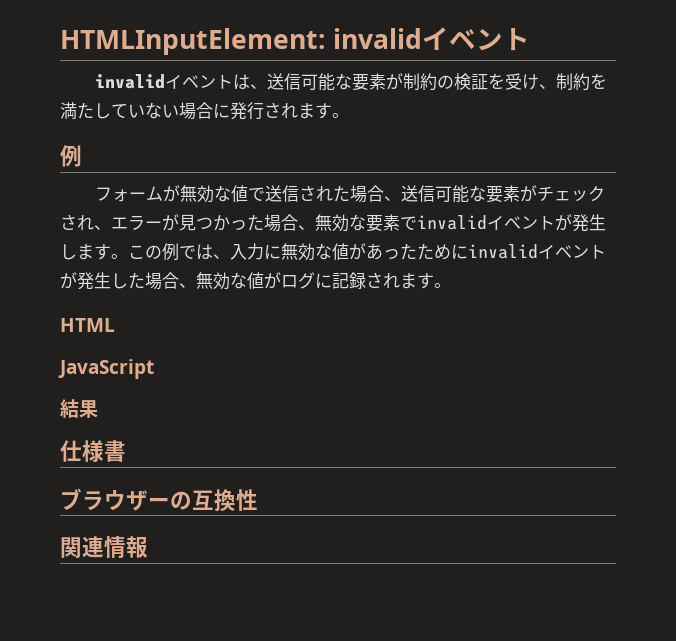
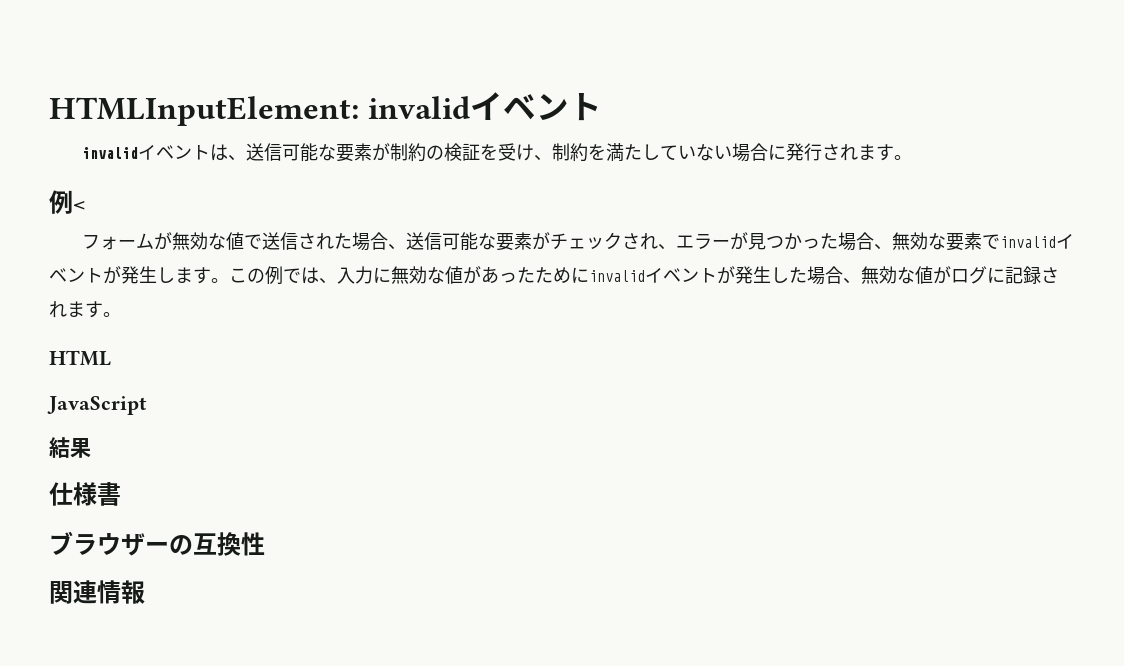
  invalidイベントは、送信可能な要素が制約の検証を受け、制約を満たしていない場合に発行されます。
- 例
+ 例<

